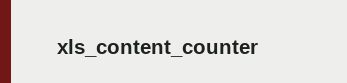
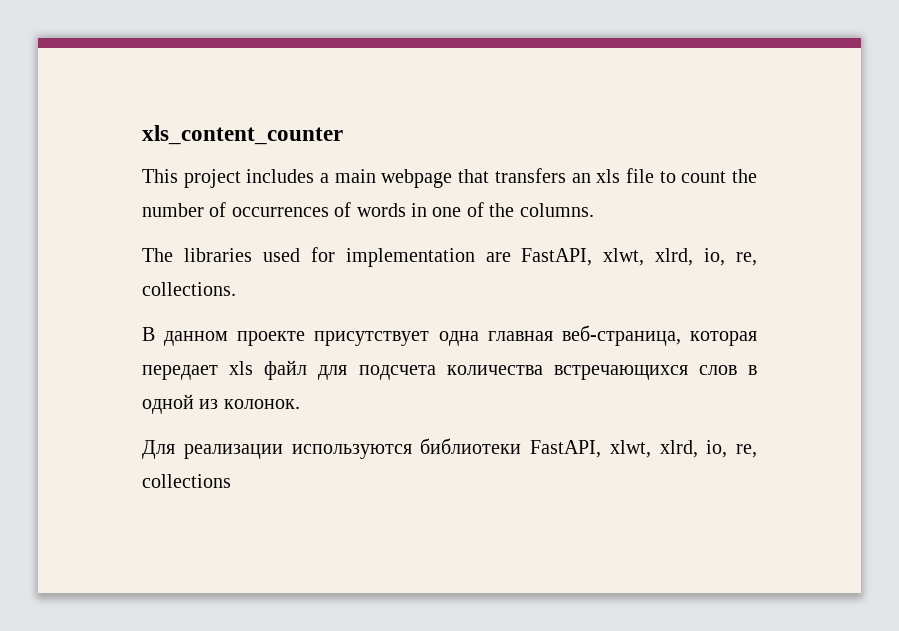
+ This project includes a main webpage that transfers an xls file to count the number of occurrences of words in one of the columns.
+ The libraries used for implementation are FastAPI, xlwt, xlrd, io, re, collections.
+ В данном проекте присутствует одна главная веб-страница, которая передает xls файл для подсчета количества встречающихся слов в одной из колонок.
+ Для реализации используются библиотеки FastAPI, xlwt, xlrd, io, re, collections

